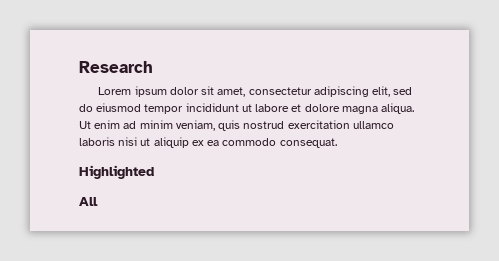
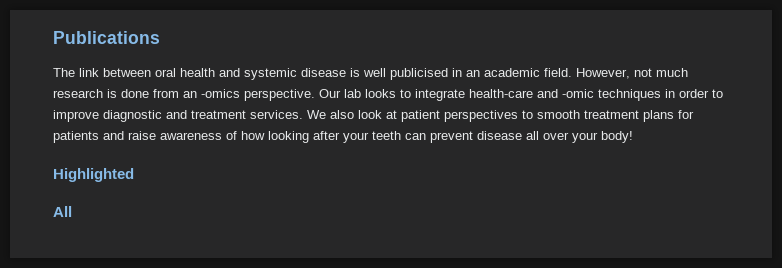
- Research
- Lorem ipsum dolor sit amet, consectetur adipiscing elit, sed do eiusmod tempor incididunt ut labore et dolore magna aliqua. Ut enim ad minim veniam, quis nostrud exercitation ullamco laboris nisi ut aliquip ex ea commodo consequat.
+ Publications
+ The link between oral health and systemic disease is well publicised in an academic field. However, not much research is done from an -omics perspective. Our lab looks to integrate health-care and -omic techniques in order to improve diagnostic and treatment services. We also look at patient perspectives to smooth treatment plans for patients and raise awareness of how looking after your teeth can prevent disease all over your body!

